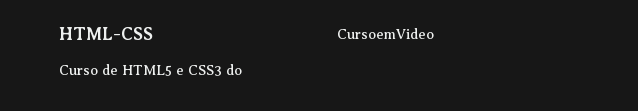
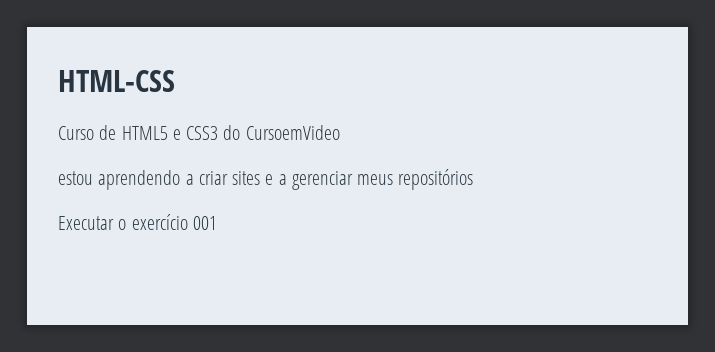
+ estou aprendendo a criar sites e a gerenciar meus repositórios
+ Executar o exercício 001

